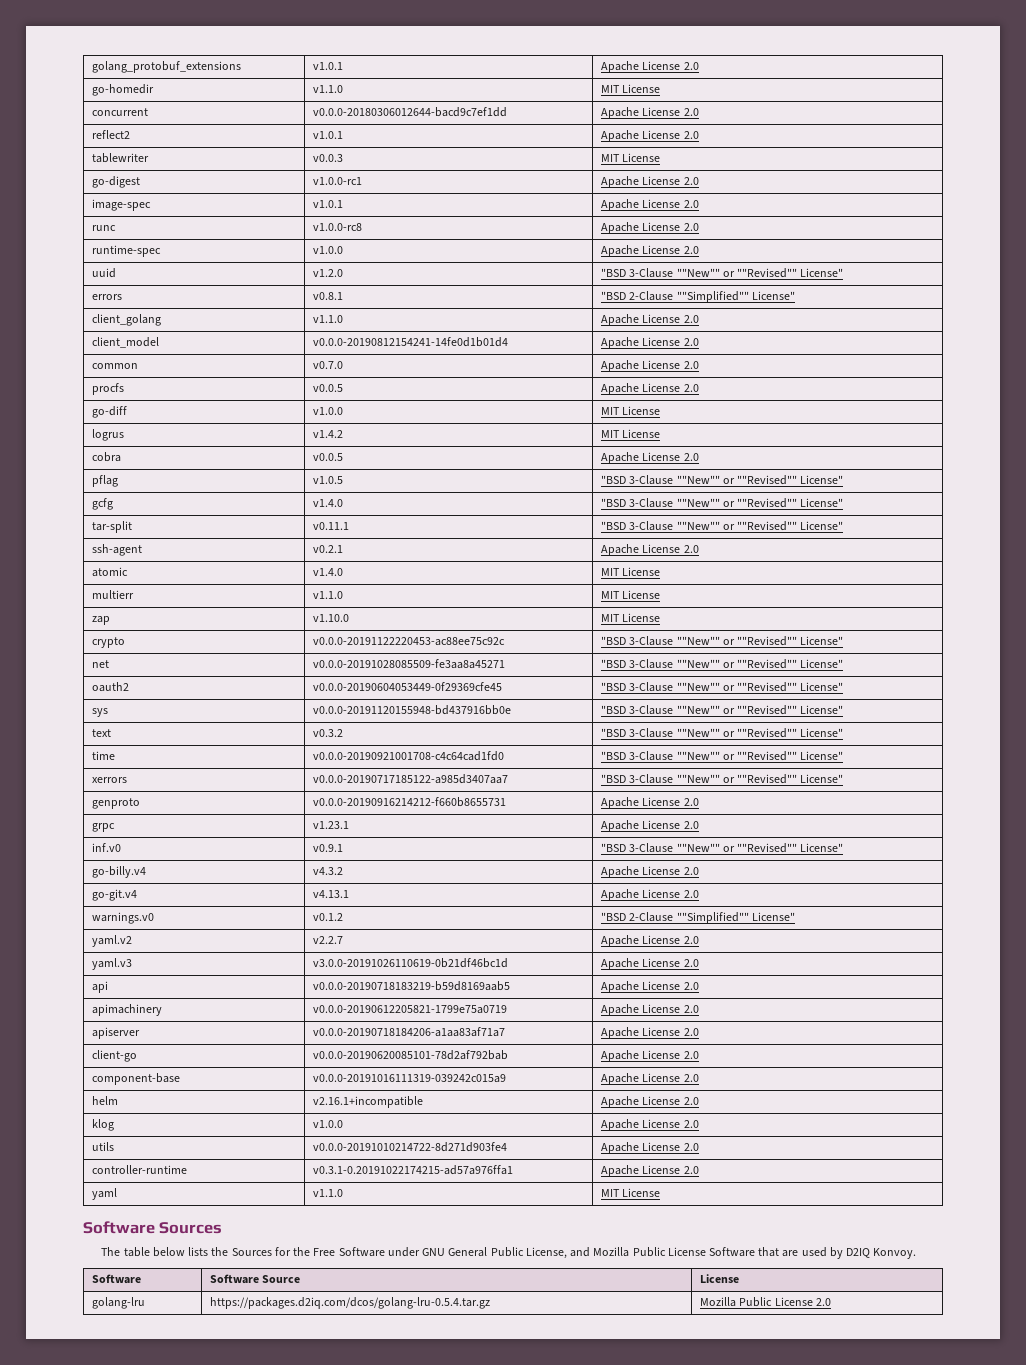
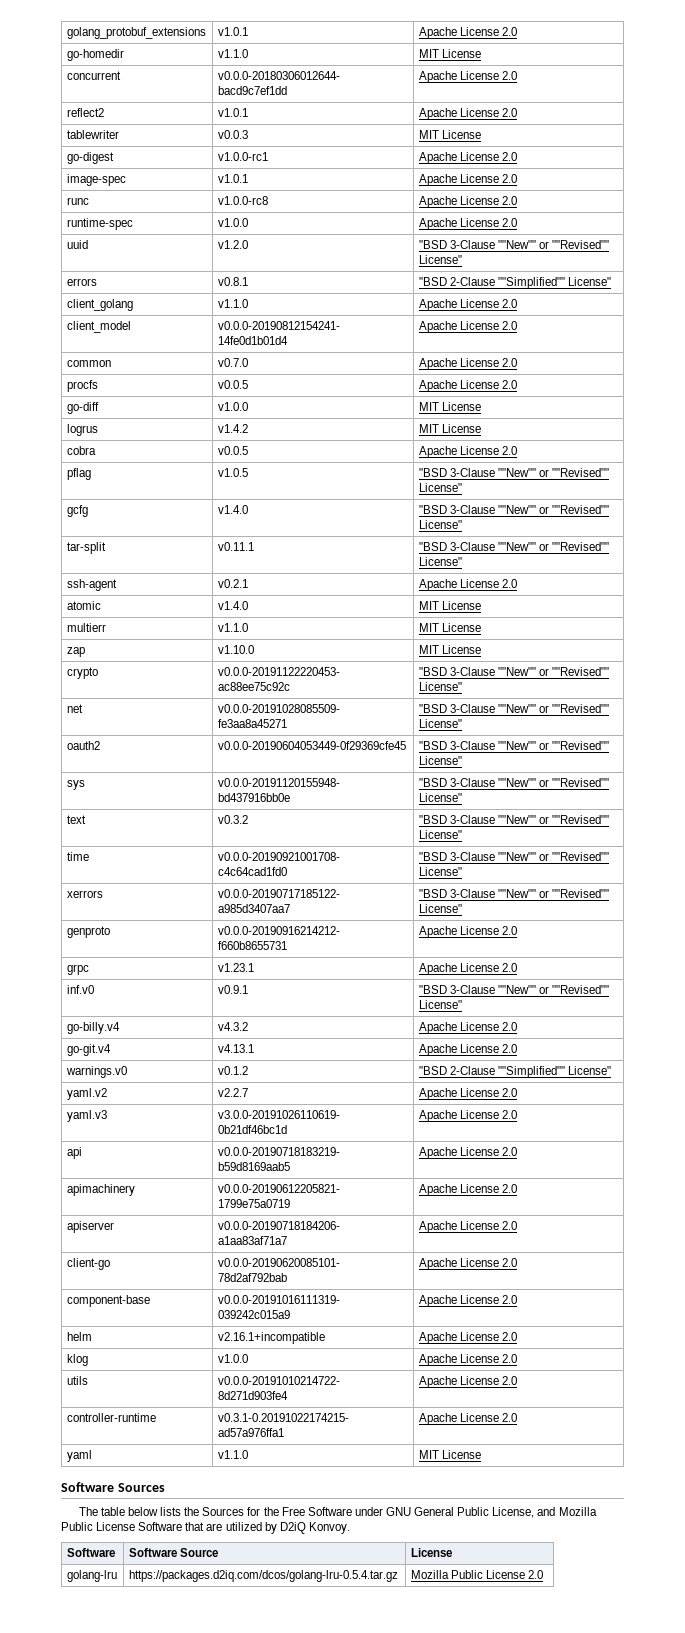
- The table below lists the Sources for the Free Software under GNU General Public License, and Mozilla Public License Software that are used by D2IQ Konvoy.
+ The table below lists the Sources for the Free Software under GNU General Public License, and Mozilla Public License Software that are utilized by D2iQ Konvoy.

